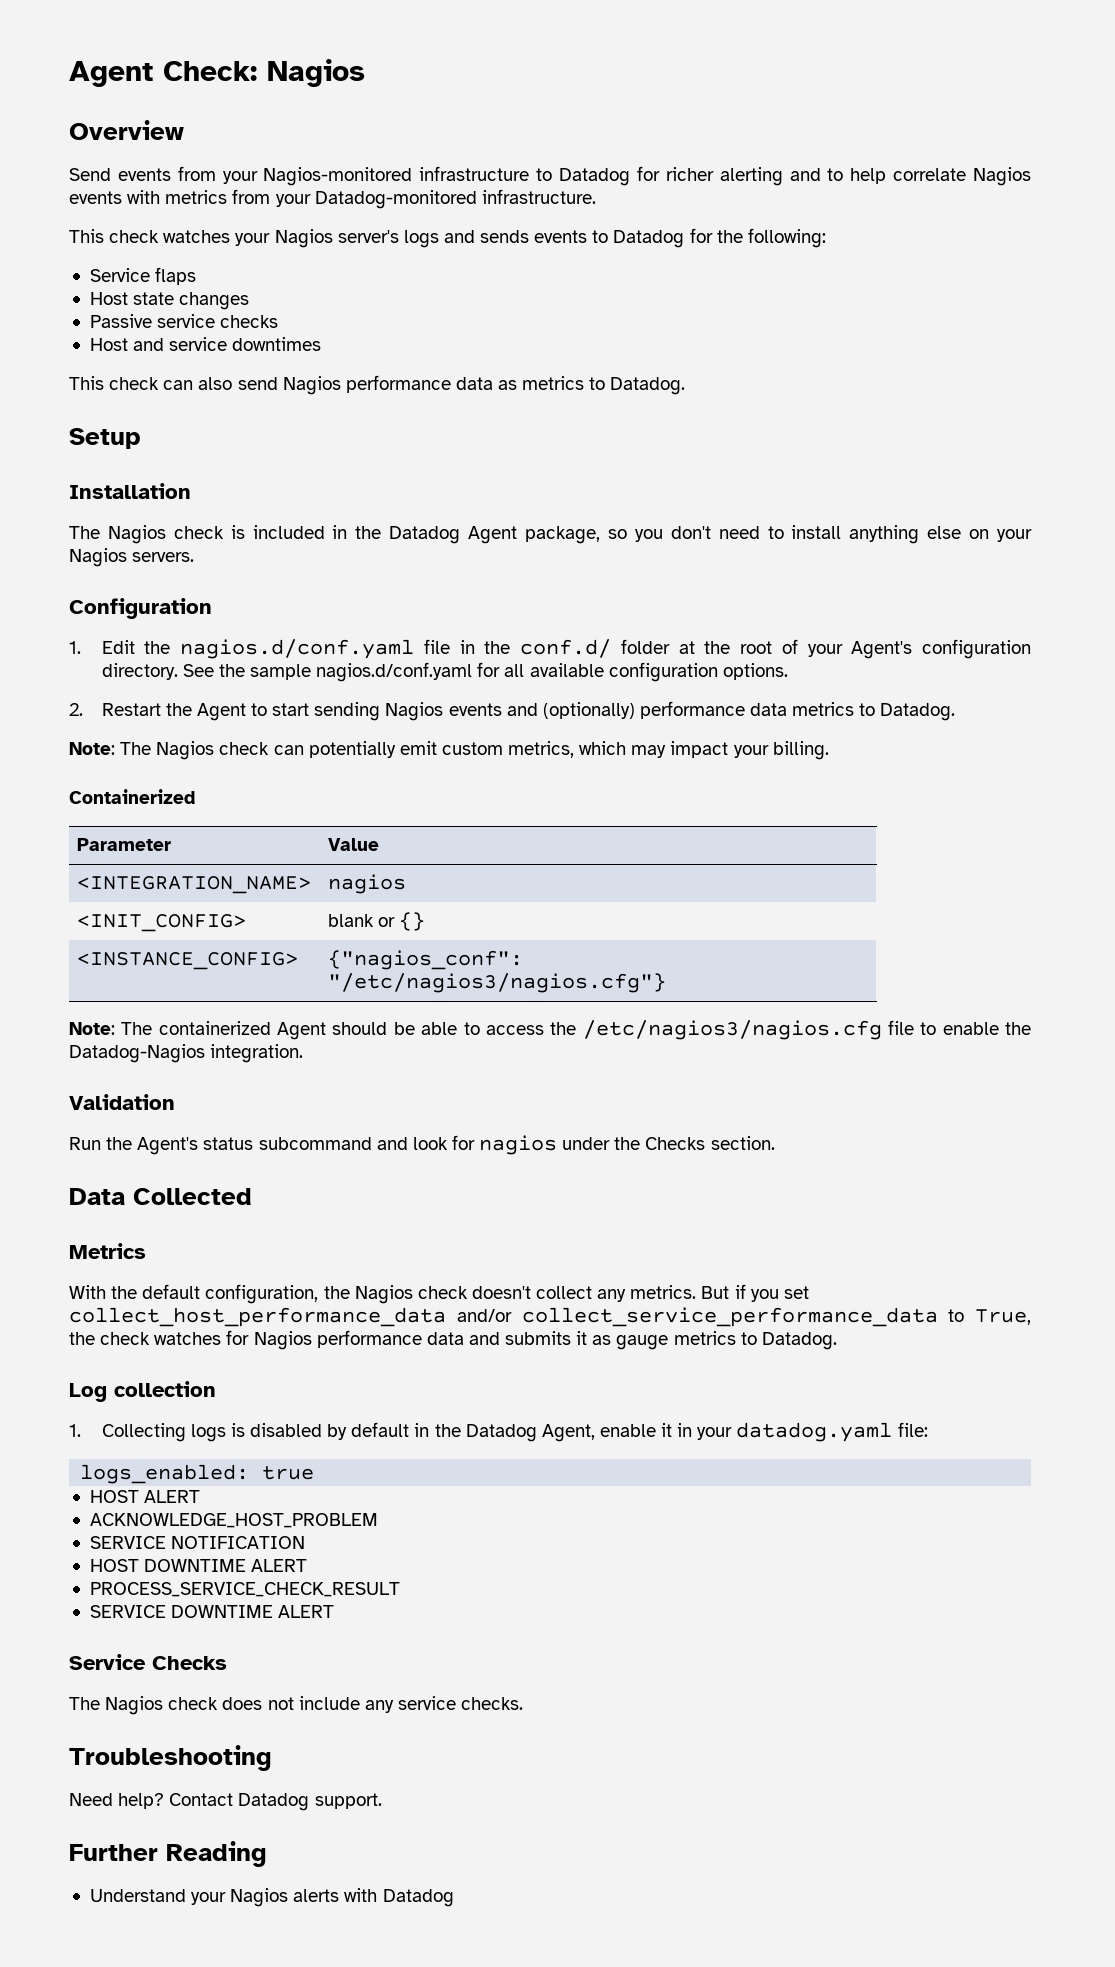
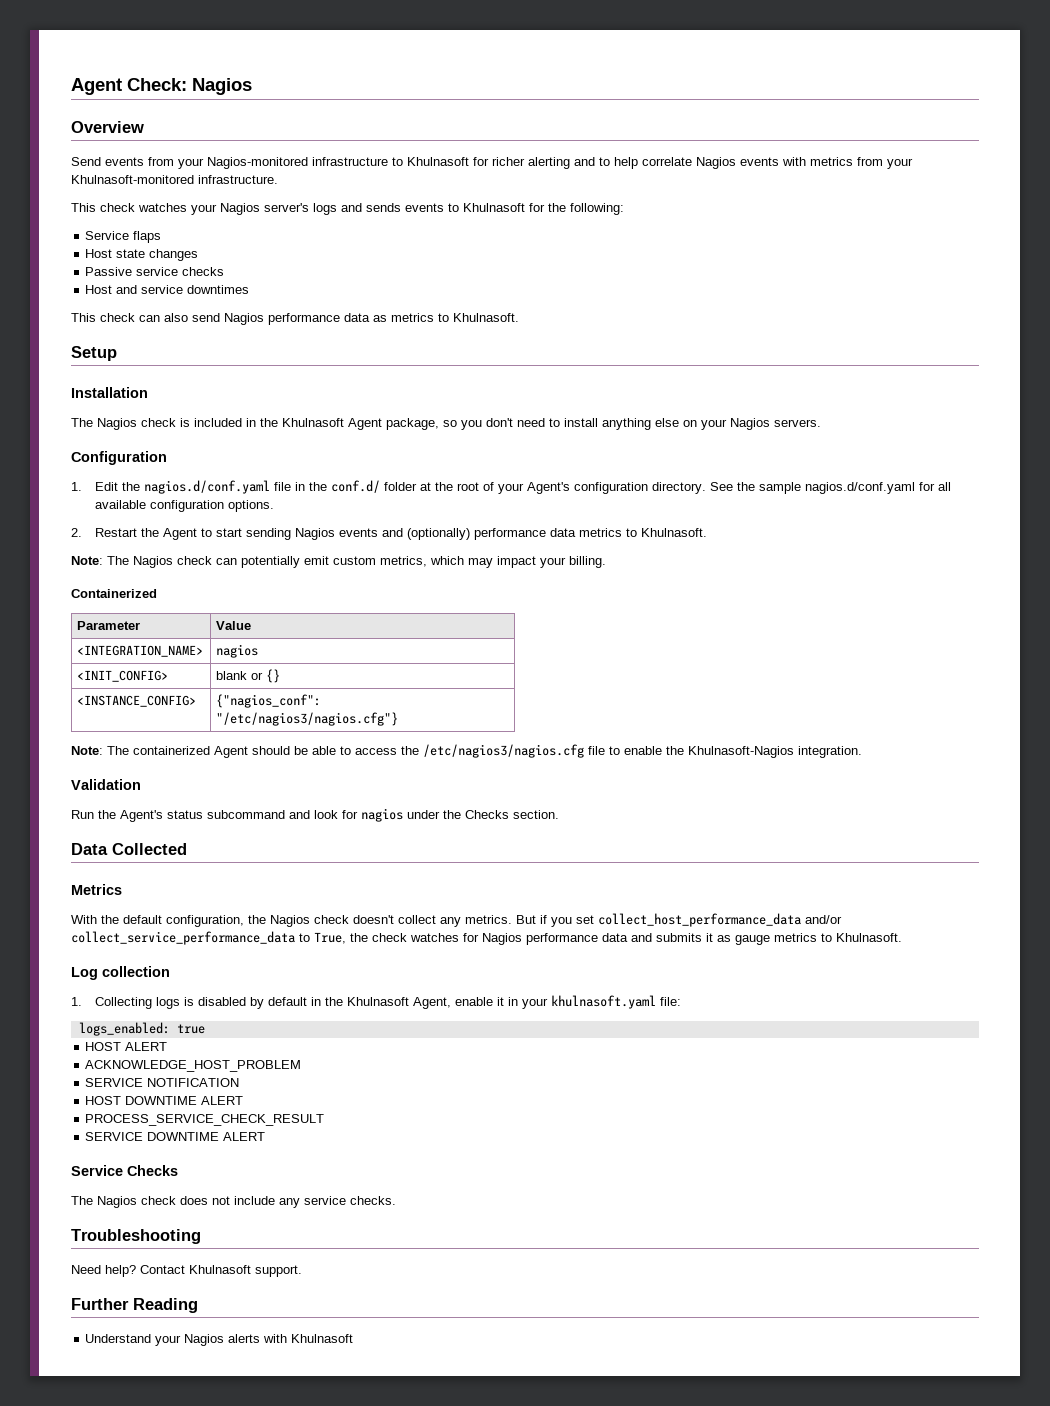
- Send events from your Nagios-monitored infrastructure to Datadog for richer alerting and to help correlate Nagios events with metrics from your Datadog-monitored infrastructure.
+ Send events from your Nagios-monitored infrastructure to Khulnasoft for richer alerting and to help correlate Nagios events with metrics from your Khulnasoft-monitored infrastructure.
- This check watches your Nagios server's logs and sends events to Datadog for the following:
+ This check watches your Nagios server's logs and sends events to Khulnasoft for the following:
- This check can also send Nagios performance data as metrics to Datadog.
+ This check can also send Nagios performance data as metrics to Khulnasoft.
- The Nagios check is included in the Datadog Agent package, so you don't need to install anything else on your Nagios servers.
+ The Nagios check is included in the Khulnasoft Agent package, so you don't need to install anything else on your Nagios servers.
- 2. Restart the Agent to start sending Nagios events and (optionally) performance data metrics to Datadog.
+ 2. Restart the Agent to start sending Nagios events and (optionally) performance data metrics to Khulnasoft.
- Note: The containerized Agent should be able to access the /etc/nagios3/nagios.cfg file to enable the Datadog-Nagios integration.
+ Note: The containerized Agent should be able to access the /etc/nagios3/nagios.cfg file to enable the Khulnasoft-Nagios integration.
- But if you set collect_host_performance_data and/or collect_service_performance_data to True, the check watches for Nagios performance data and submits it as gauge metrics to Datadog.
+ But if you set collect_host_performance_data and/or collect_service_performance_data to True, the check watches for Nagios performance data and submits it as gauge metrics to Khulnasoft.
- 1. Collecting logs is disabled by default in the Datadog Agent, enable it in your datadog.yaml file:
+ 1. Collecting logs is disabled by default in the Khulnasoft Agent, enable it in your khulnasoft.yaml file:
- Contact Datadog support.
+ Contact Khulnasoft support.
- Understand your Nagios alerts with Datadog
+ Understand your Nagios alerts with Khulnasoft

